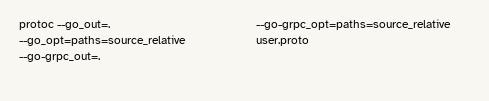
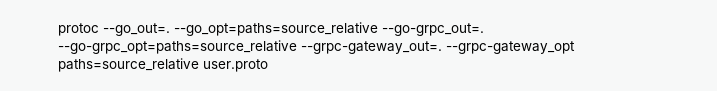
- --go-grpc_opt=paths=source_relative user.proto
+ --go-grpc_opt=paths=source_relative --grpc-gateway_out=. --grpc-gateway_opt paths=source_relative user.proto

